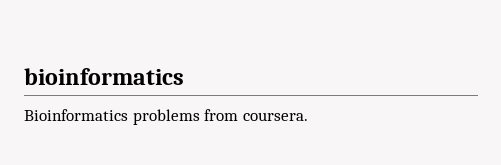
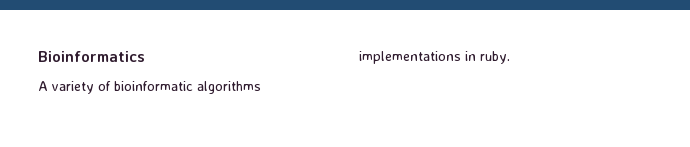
- bioinformatics
- Bioinformatics problems from coursera.
+ Bioinformatics
+ A variety of bioinformatic algorithms implementations in ruby.

